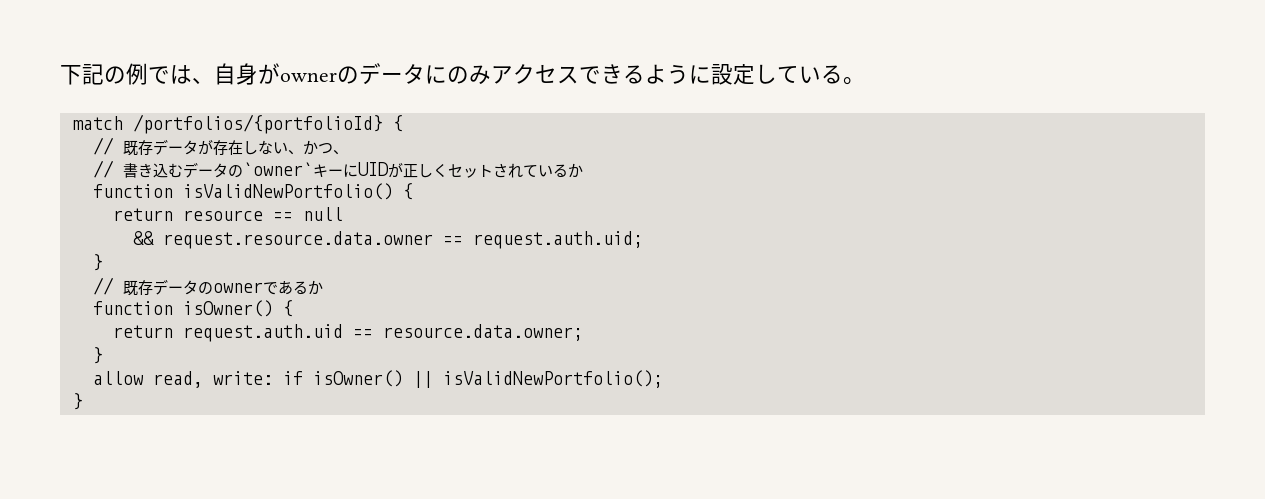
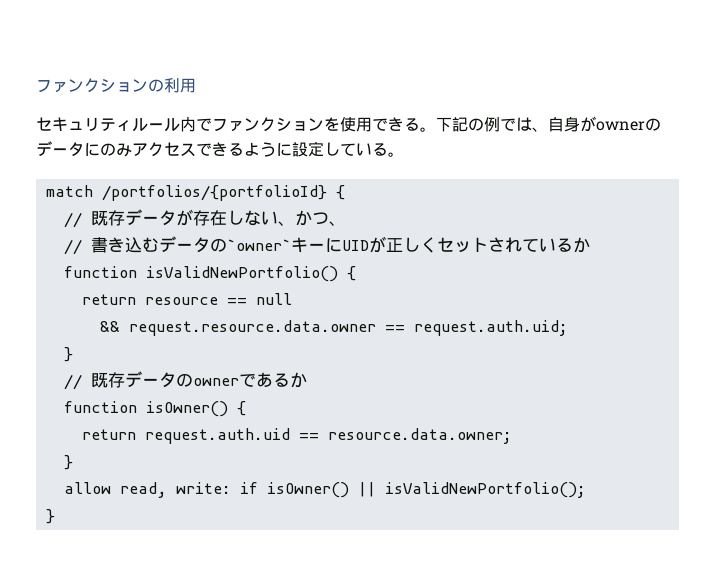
+ ファンクションの利用
+ セキュリティルール内でファンクションを使用できる。

